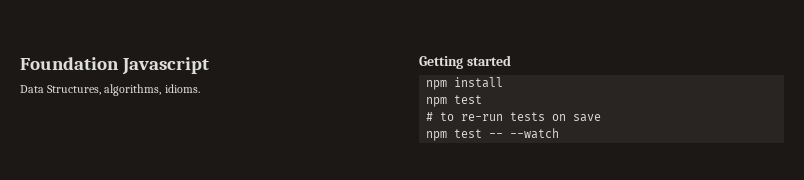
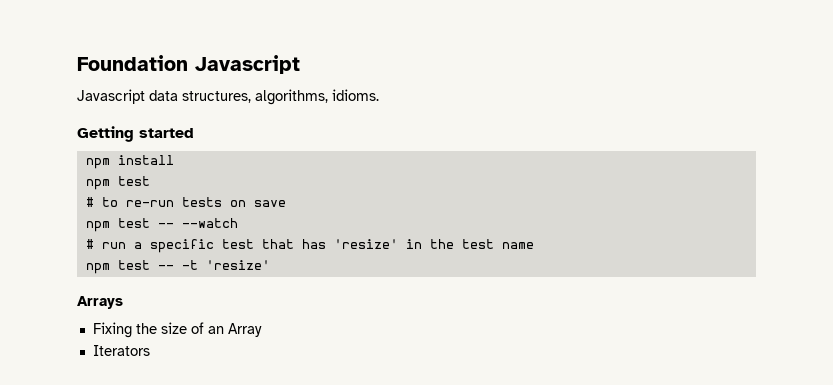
- Data Structures, algorithms, idioms.
+ Javascript data structures, algorithms, idioms.
+ # run a specific test that has 'resize' in the test name
+ npm test -- -t 'resize'
+ Arrays
+ Fixing the size of an Array
+ Iterators

